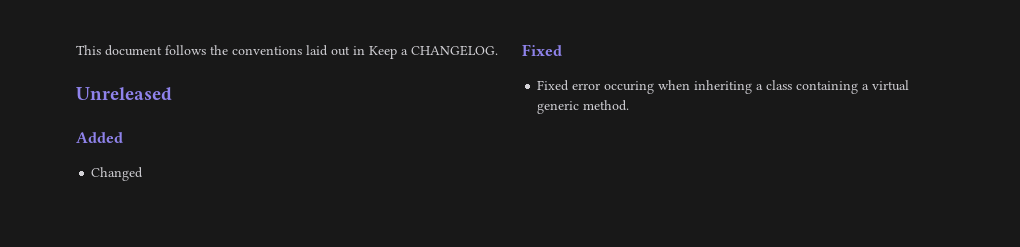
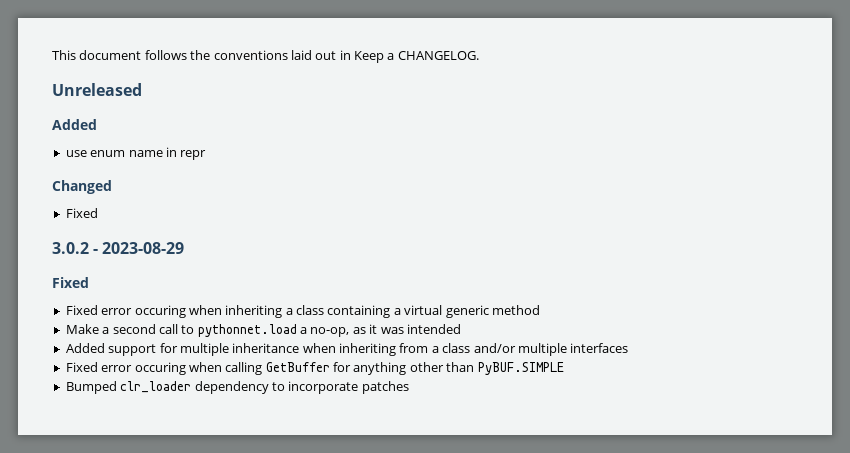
+ use enum name in repr
  Changed
+ Fixed
+ 3.0.2 - 2023-08-29
- Fixed error occuring when inheriting a class containing a virtual generic method.
+ Fixed error occuring when inheriting a class containing a virtual generic method
+ Make a second call to pythonnet.load a no-op, as it was intended
+ Added support for multiple inheritance when inheriting from a class and/or multiple interfaces
+ Fixed error occuring when calling GetBuffer for anything other than PyBUF.SIMPLE
+ Bumped clr_loader dependency to incorporate patches

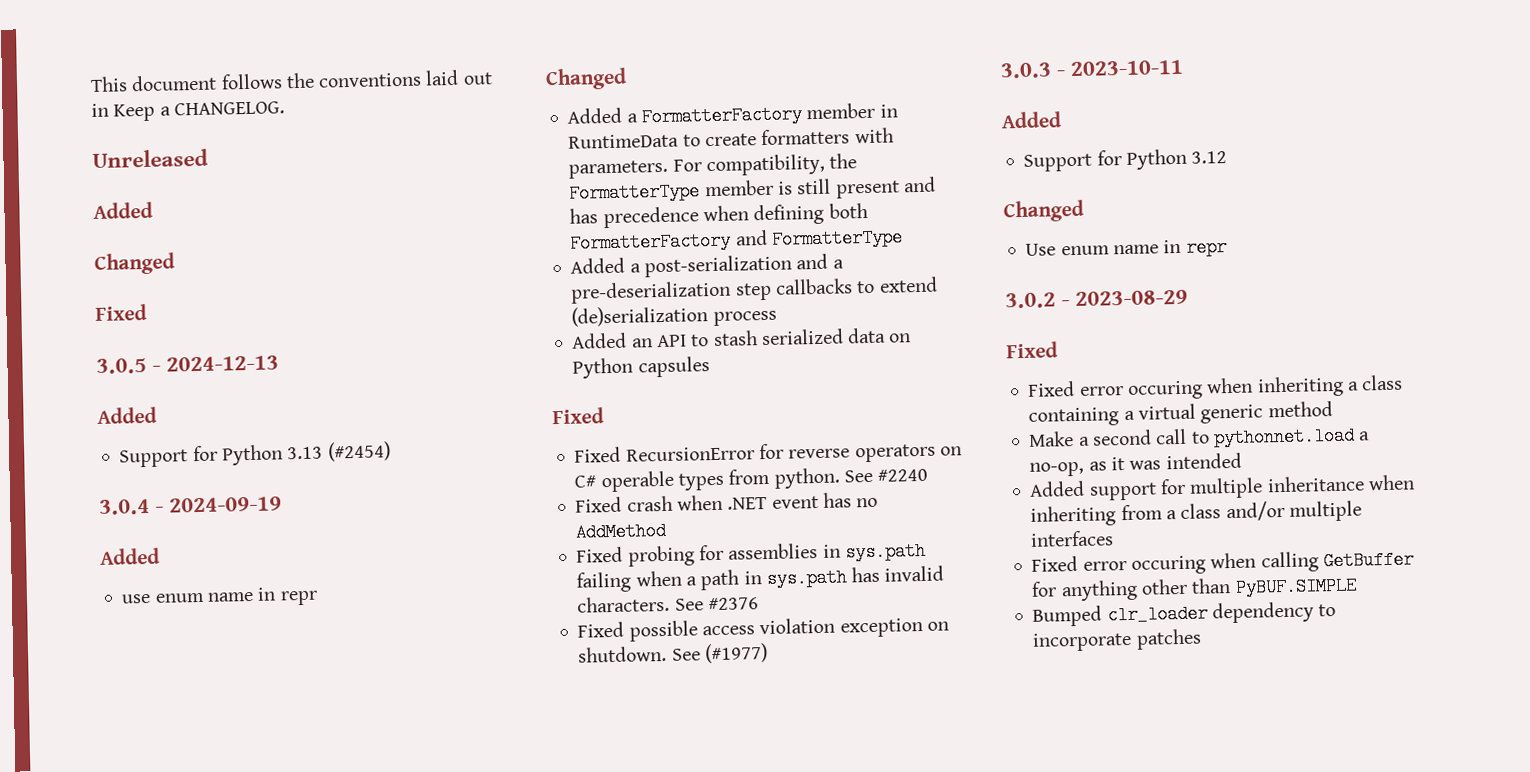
  Unreleased
+ Added
+ Changed
+ Fixed
+ 3.0.5 - 2024-12-13
+ Added
+ Support for Python 3.13 (#2454)
+ 3.0.4 - 2024-09-19
  use enum name in repr
  Changed
+ Added a FormatterFactory member in RuntimeData to create formatters with parameters. For compatibility, the FormatterType member is still present and has precedence when defining both FormatterFactory and FormatterType
+ Added a post-serialization and a pre-deserialization step callbacks to extend (de)serialization process
+ Added an API to stash serialized data on Python capsules
  Fixed
+ Fixed RecursionError for reverse operators on C# operable types from python. See #2240
+ Fixed crash when .NET event has no AddMethod
+ Fixed probing for assemblies in sys.path failing when a path in sys.path has invalid characters. See #2376
+ Fixed possible access violation exception on shutdown. See (#1977)
+ 3.0.3 - 2023-10-11
+ Added
+ Support for Python 3.12
+ Changed
+ Use enum name in repr

